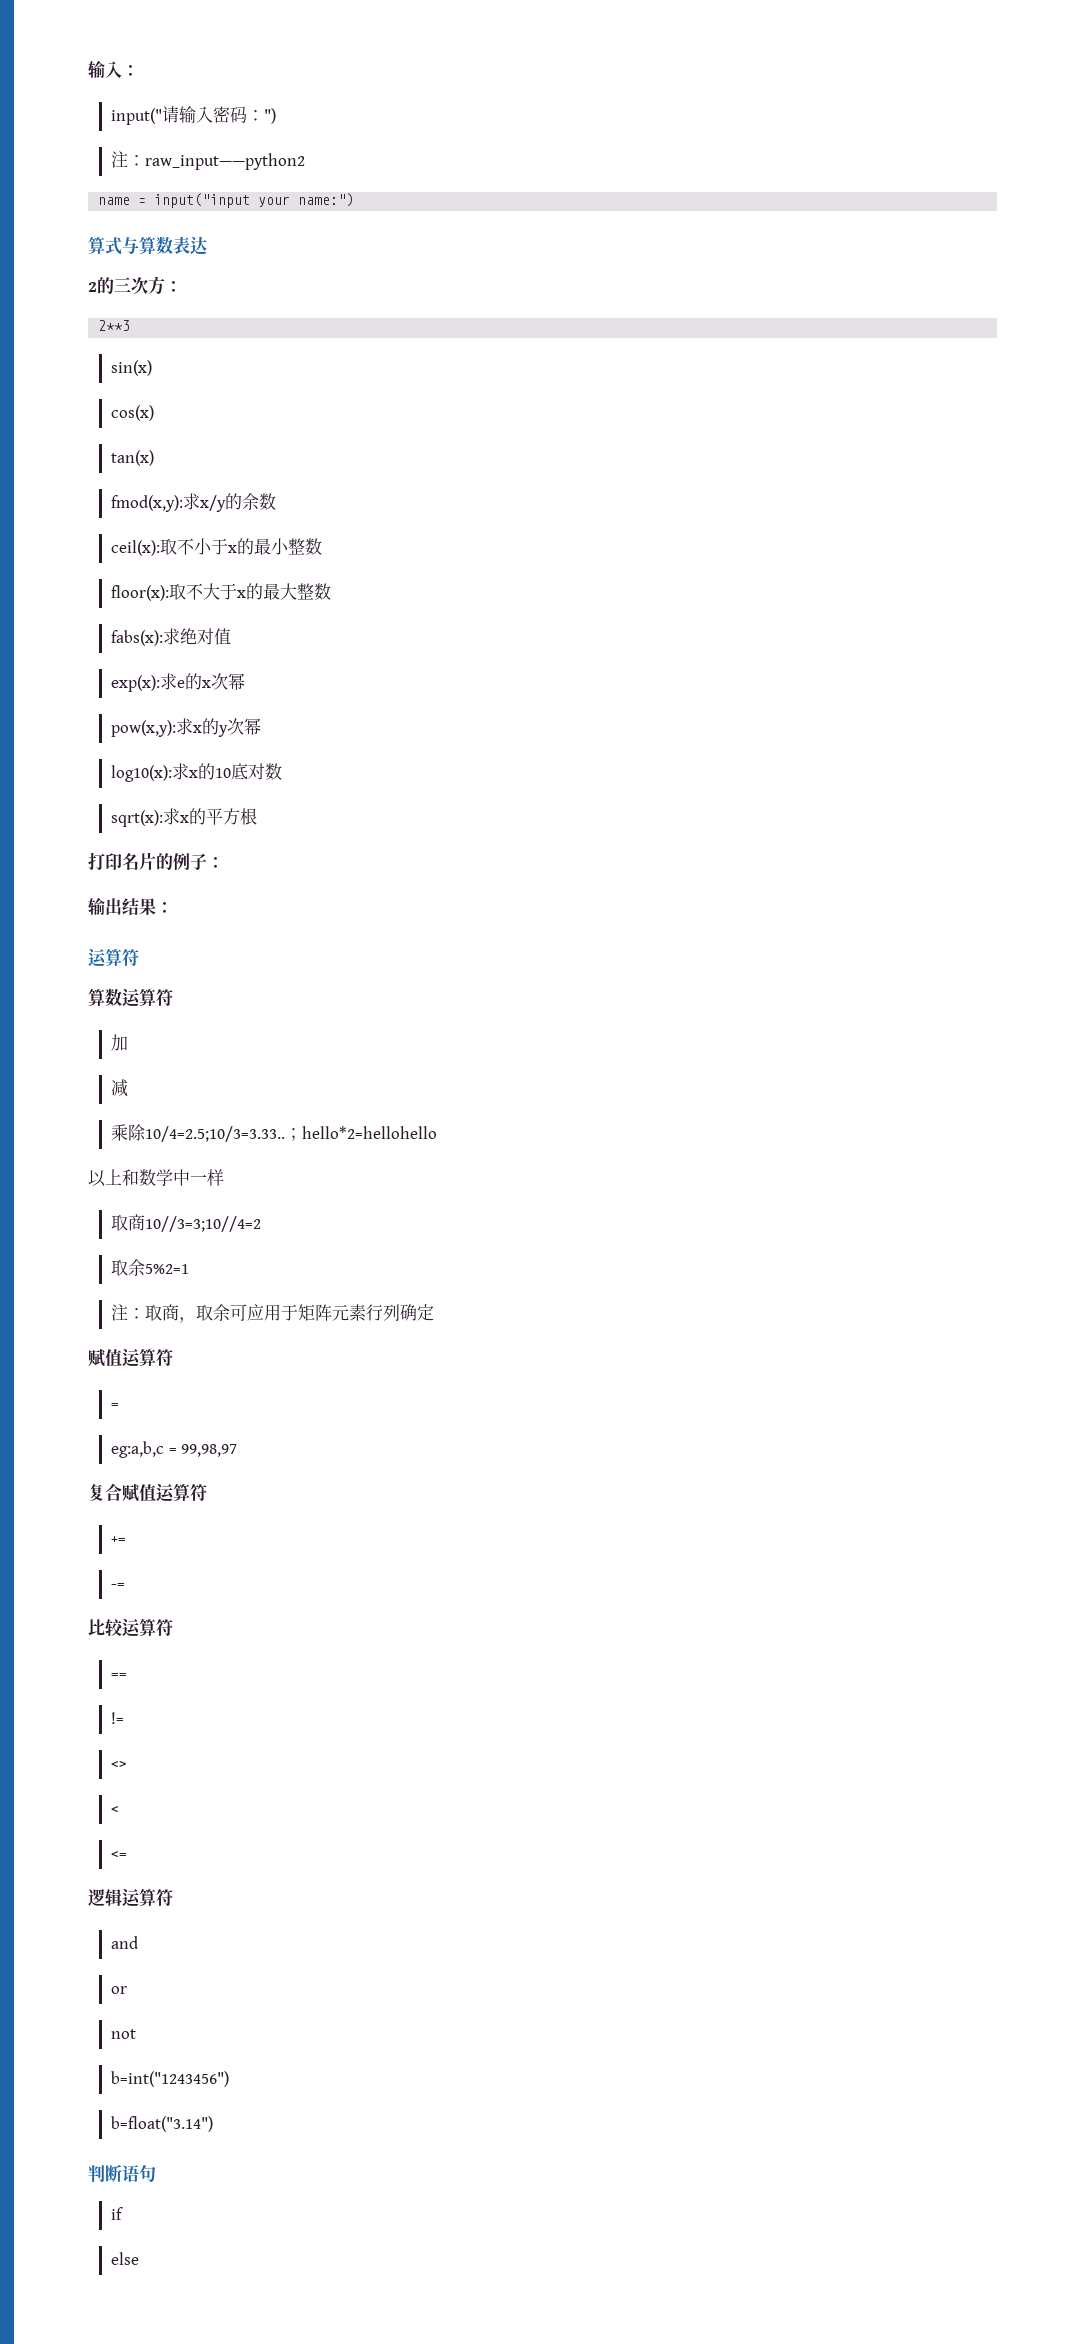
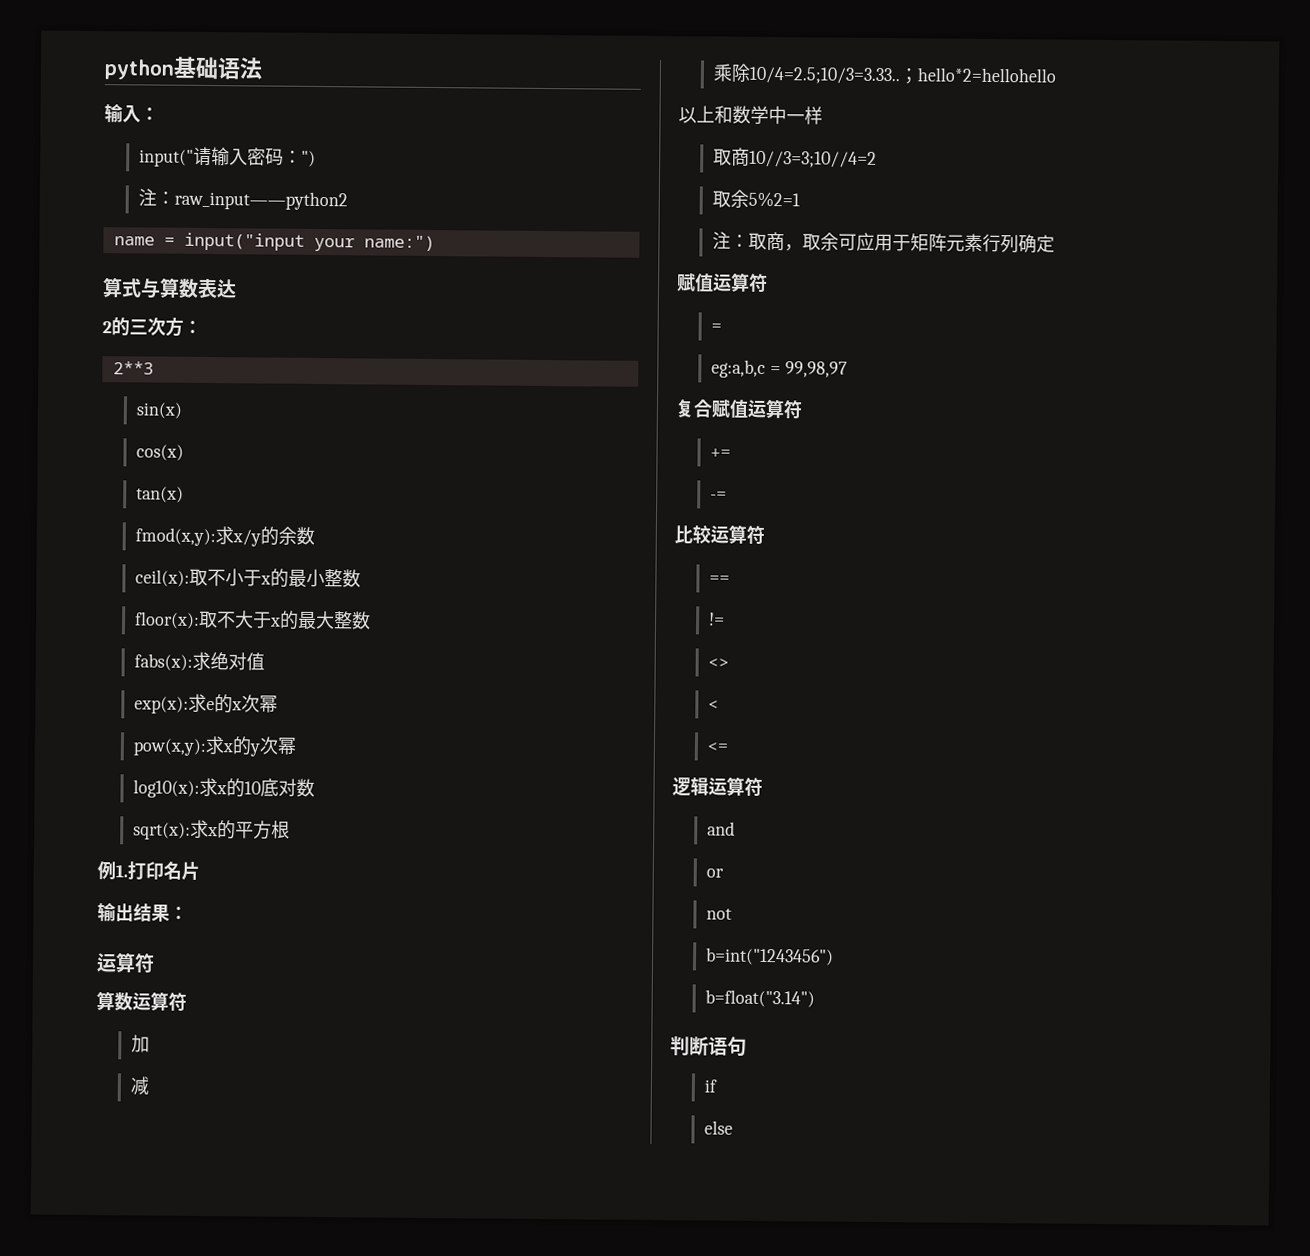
+ python基础语法
- 打印名片的例子：
+ 例1.打印名片

